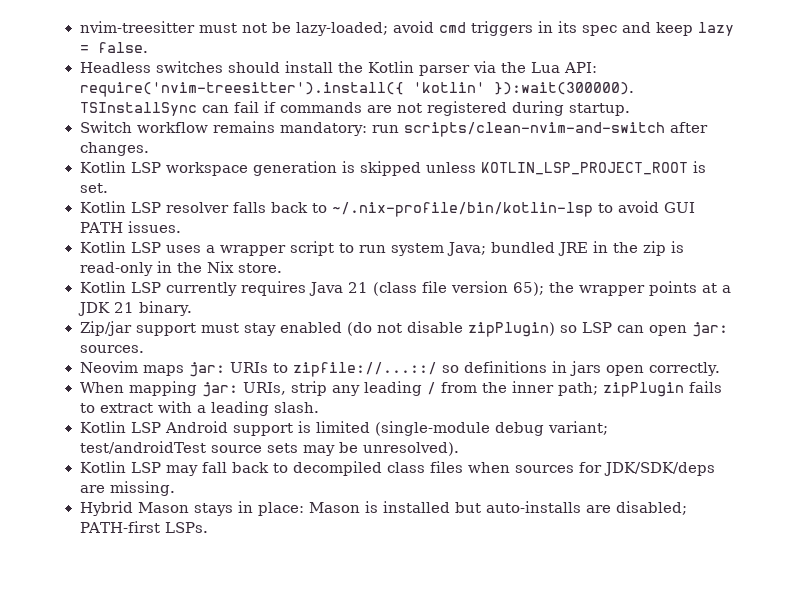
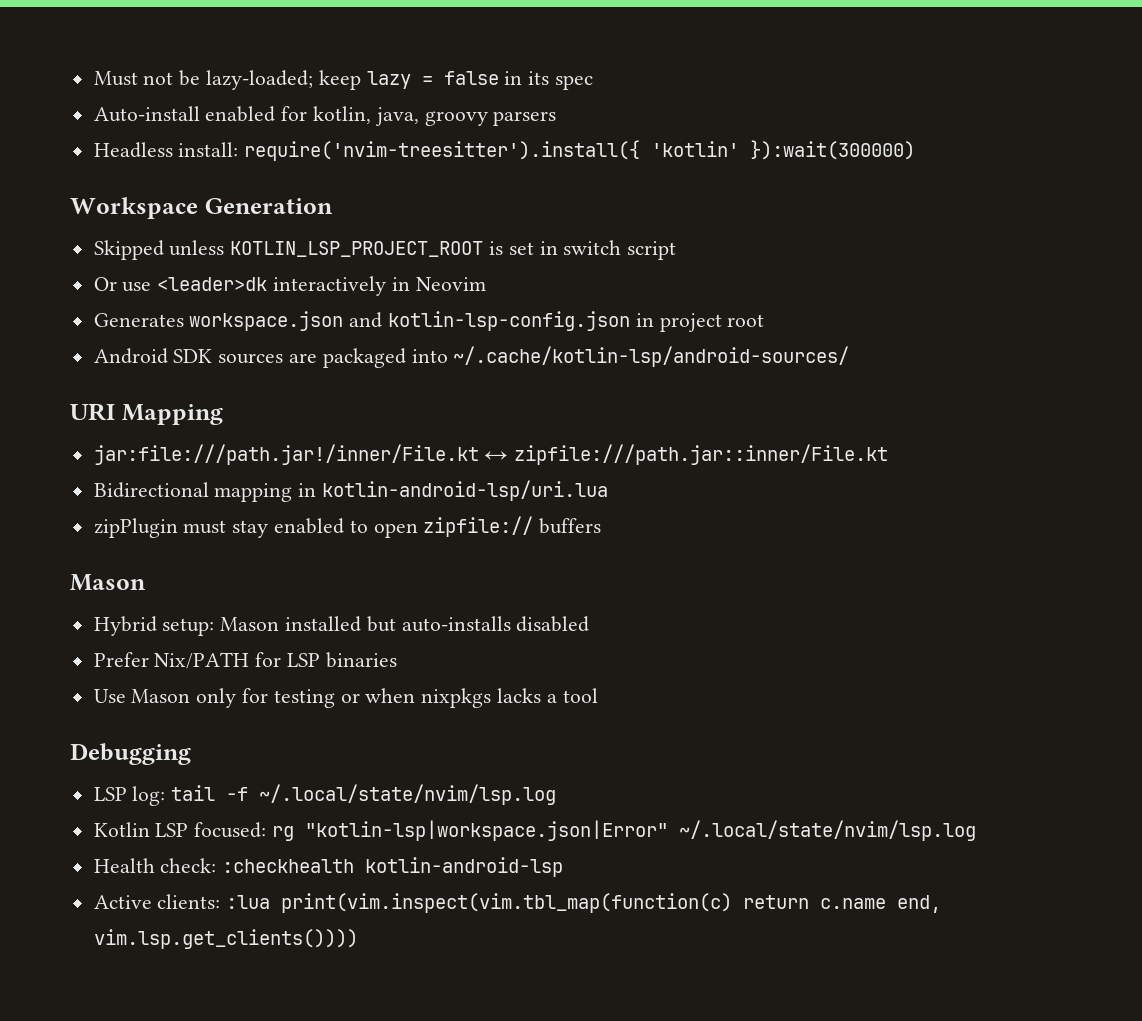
- nvim-treesitter must not be lazy-loaded; avoid cmd triggers in its spec and keep lazy = false.
- Headless switches should install the Kotlin parser via the Lua API: require('nvim-treesitter').install({ 'kotlin' }):wait(300000). TSInstallSync can fail if commands are not registered during startup.
- Switch workflow remains mandatory: run scripts/clean-nvim-and-switch after changes.
- Kotlin LSP workspace generation is skipped unless KOTLIN_LSP_PROJECT_ROOT is set.
- Kotlin LSP resolver falls back to ~/.nix-profile/bin/kotlin-lsp to avoid GUI PATH issues.
- Kotlin LSP uses a wrapper script to run system Java; bundled JRE in the zip is read-only in the Nix store.
- Kotlin LSP currently requires Java 21 (class file version 65); the wrapper points at a JDK 21 binary.
- Zip/jar support must stay enabled (do not disable zipPlugin) so LSP can open jar: sources.
- Neovim maps jar: URIs to zipfile://...::/ so definitions in jars open correctly.
- When mapping jar: URIs, strip any leading / from the inner path; zipPlugin fails to extract with a leading slash.
- Kotlin LSP Android support is limited (single-module debug variant; test/androidTest source sets may be unresolved).
- Kotlin LSP may fall back to decompiled class files when sources for JDK/SDK/deps are missing.
- Hybrid Mason stays in place: Mason is installed but auto-installs are disabled; PATH-first LSPs.
+ Must not be lazy-loaded; keep lazy = false in its spec
+ Auto-install enabled for kotlin, java, groovy parsers
+ Headless install: require('nvim-treesitter').install({ 'kotlin' }):wait(300000)
+ Workspace Generation
+ Skipped unless KOTLIN_LSP_PROJECT_ROOT is set in switch script
+ Or use <leader>dk interactively in Neovim
+ Generates workspace.json and kotlin-lsp-config.json in project root
+ Android SDK sources are packaged into ~/.cache/kotlin-lsp/android-sources/
+ URI Mapping
+ jar:file:///path.jar!/inner/File.kt ↔ zipfile:///path.jar::inner/File.kt
+ Bidirectional mapping in kotlin-android-lsp/uri.lua
+ zipPlugin must stay enabled to open zipfile:// buffers
+ Mason
+ Hybrid setup: Mason installed but auto-installs disabled
+ Prefer Nix/PATH for LSP binaries
+ Use Mason only for testing or when nixpkgs lacks a tool
+ Debugging
+ LSP log: tail -f ~/.local/state/nvim/lsp.log
+ Kotlin LSP focused: rg "kotlin-lsp|workspace.json|Error" ~/.local/state/nvim/lsp.log
+ Health check: :checkhealth kotlin-android-lsp
+ Active clients: :lua print(vim.inspect(vim.tbl_map(function(c) return c.name end, vim.lsp.get_clients())))

